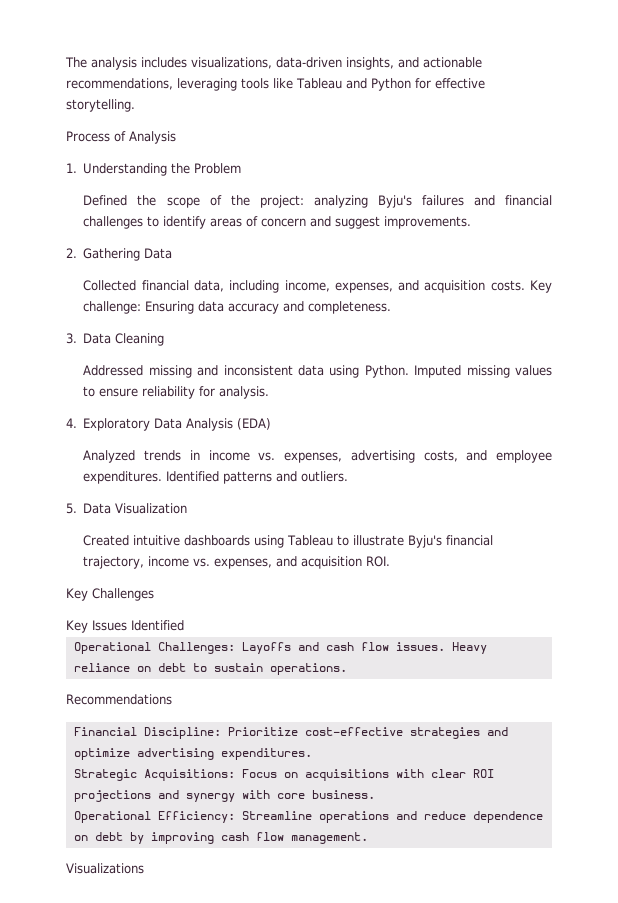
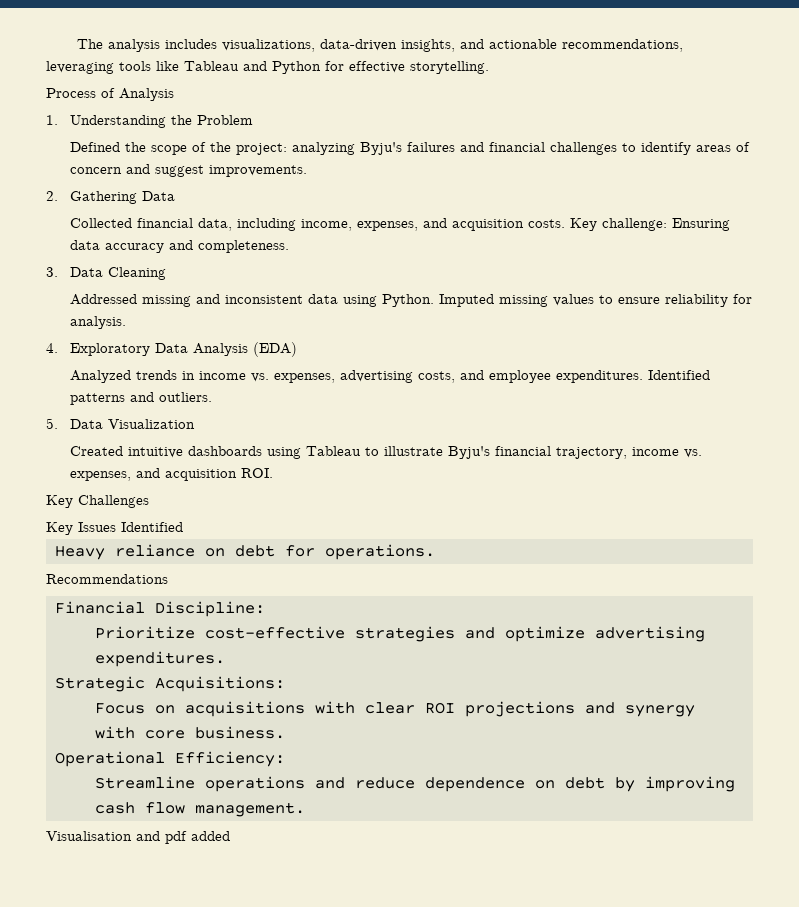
- Operational Challenges: Layoffs and cash flow issues. Heavy reliance on debt to sustain operations.
+ Heavy reliance on debt for operations.
- Financial Discipline: Prioritize cost-effective strategies and optimize advertising expenditures.
+ Financial Discipline:
+ Prioritize cost-effective strategies and optimize advertising expenditures.
- Strategic Acquisitions: Focus on acquisitions with clear ROI projections and synergy with core business.
+ Strategic Acquisitions:
+ Focus on acquisitions with clear ROI projections and synergy with core business.
- Operational Efficiency: Streamline operations and reduce dependence on debt by improving cash flow management.
+ Operational Efficiency:
+ Streamline operations and reduce dependence on debt by improving cash flow management.
- Visualizations
+ Visualisation and pdf added

